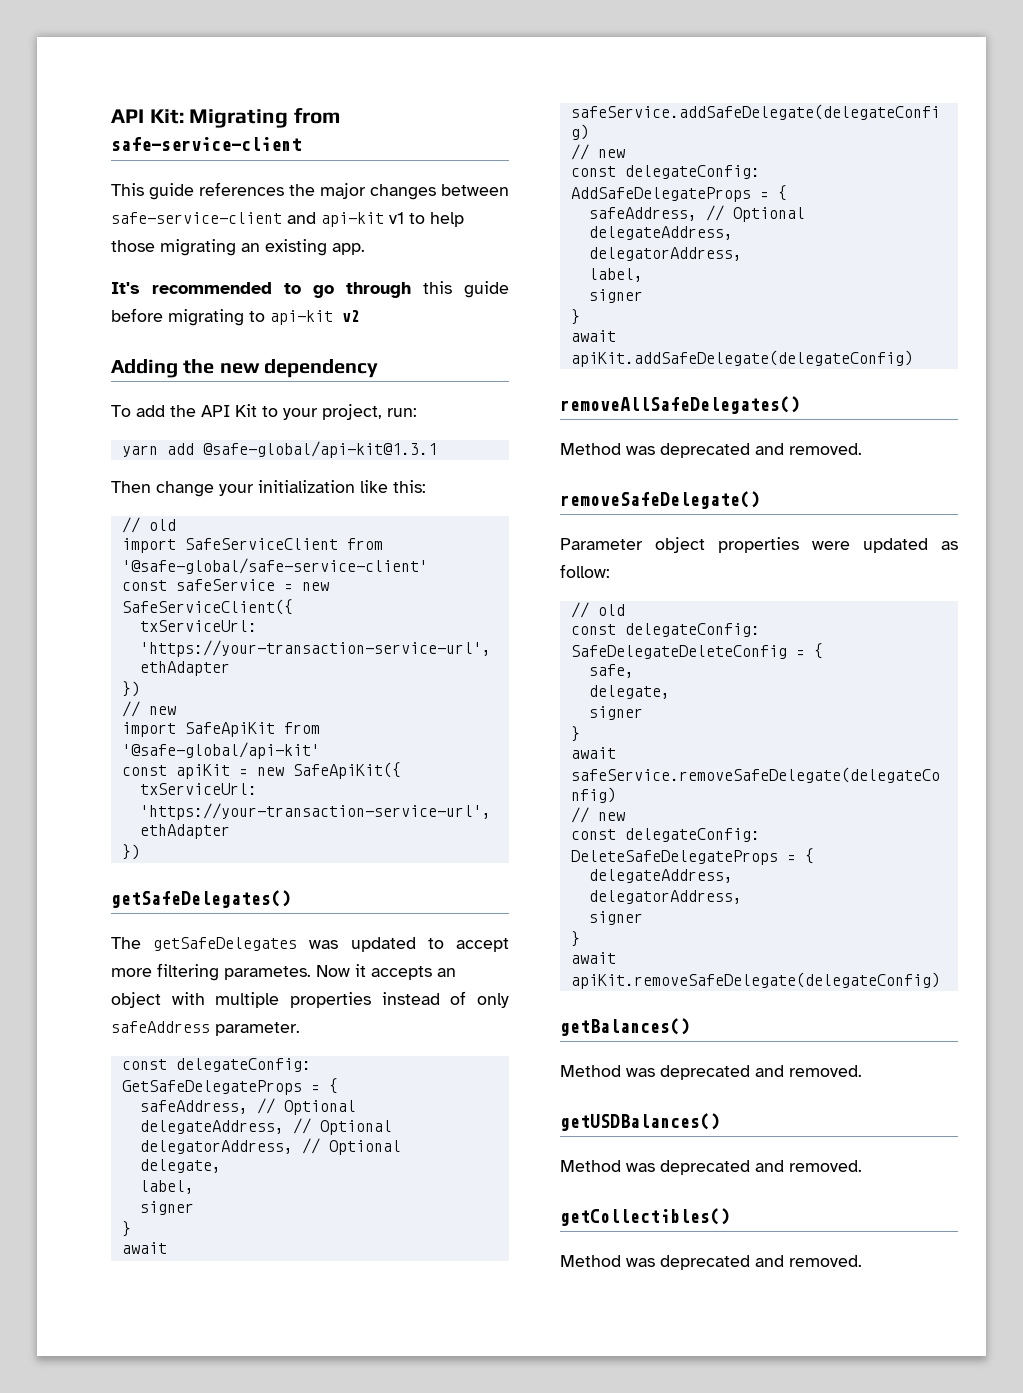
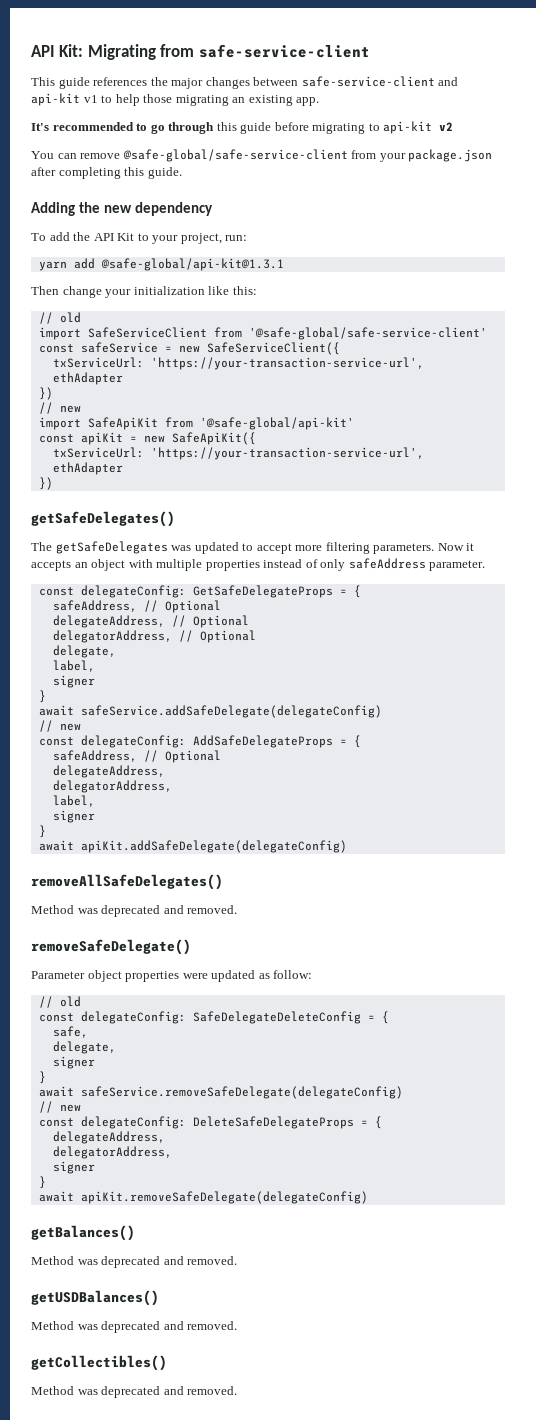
+ You can remove @safe-global/safe-service-client from your package.json after completing this guide.
- The getSafeDelegates was updated to accept more filtering parametes.
+ The getSafeDelegates was updated to accept more filtering parameters.

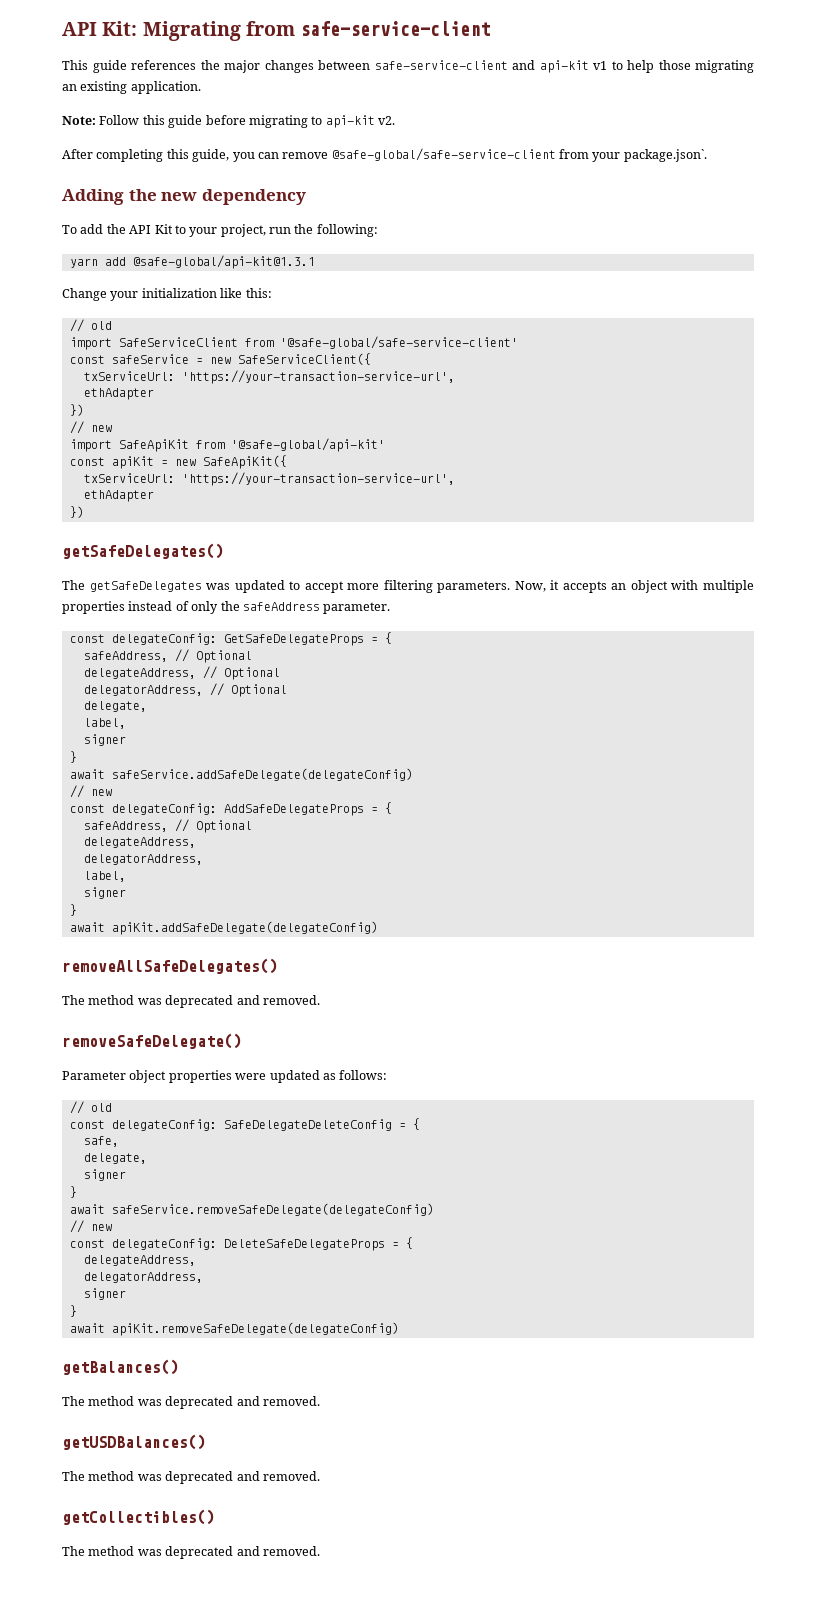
- This guide references the major changes between safe-service-client and api-kit v1 to help those migrating an existing app.
- It's recommended to go through this guide before migrating to api-kit v2
- You can remove @safe-global/safe-service-client from your package.json after completing this guide.
+ This guide references the major changes between safe-service-client and api-kit v1 to help those migrating an existing application.
+ Note: Follow this guide before migrating to api-kit v2.
+ After completing this guide, you can remove @safe-global/safe-service-client from your package.json`.
- To add the API Kit to your project, run:
+ To add the API Kit to your project, run the following:
- Then change your initialization like this:
+ Change your initialization like this:
- Now it accepts an object with multiple properties instead of only safeAddress parameter.
+ Now, it accepts an object with multiple properties instead of only the safeAddress parameter.
  removeAllSafeDelegates()
- Method was deprecated and removed.
+ The method was deprecated and removed.
- Parameter object properties were updated as follow:
+ Parameter object properties were updated as follows:
  getBalances()
- Method was deprecated and removed.
+ The method was deprecated and removed.
  getUSDBalances()
- Method was deprecated and removed.
+ The method was deprecated and removed.
  getCollectibles()
- Method was deprecated and removed.
+ The method was deprecated and removed.

